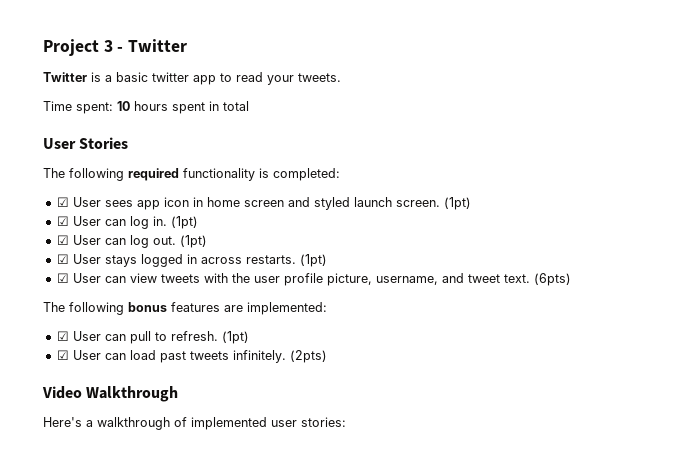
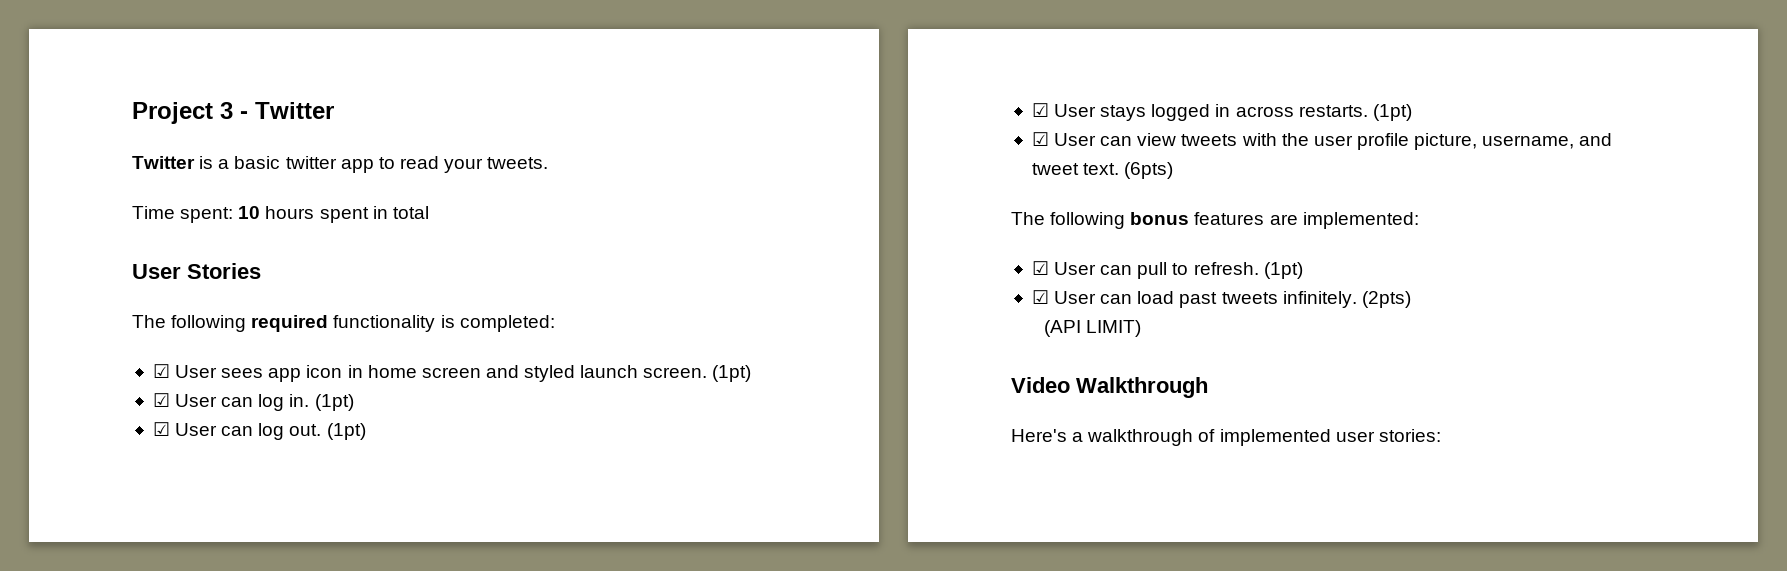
+ (API LIMIT)

